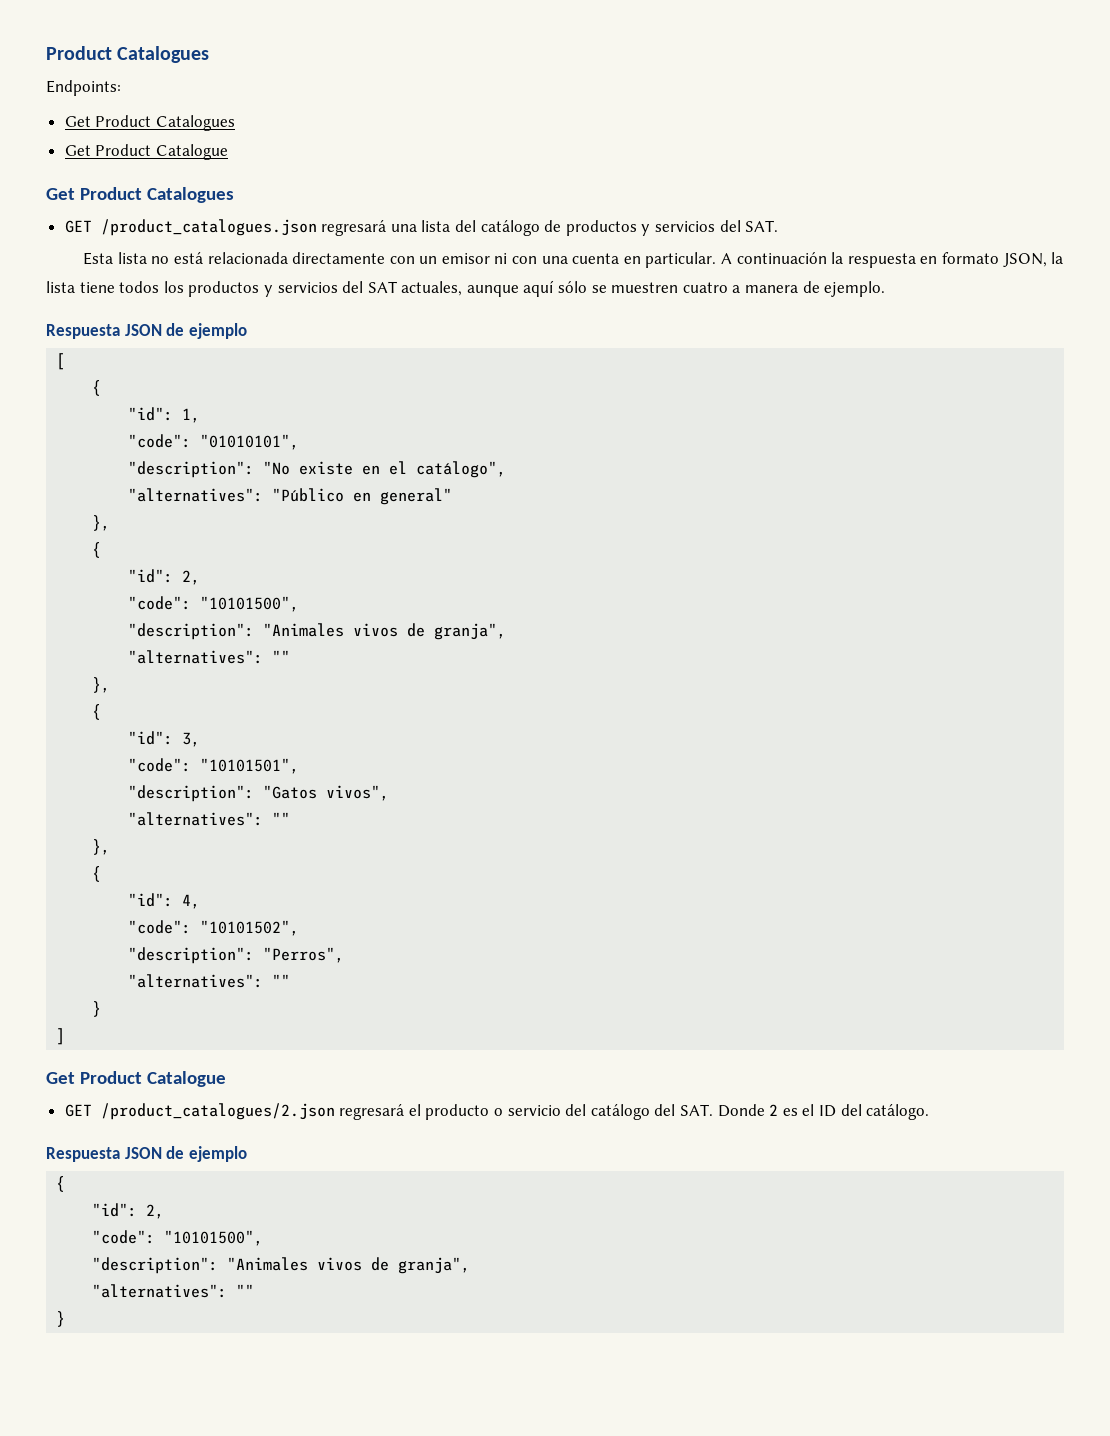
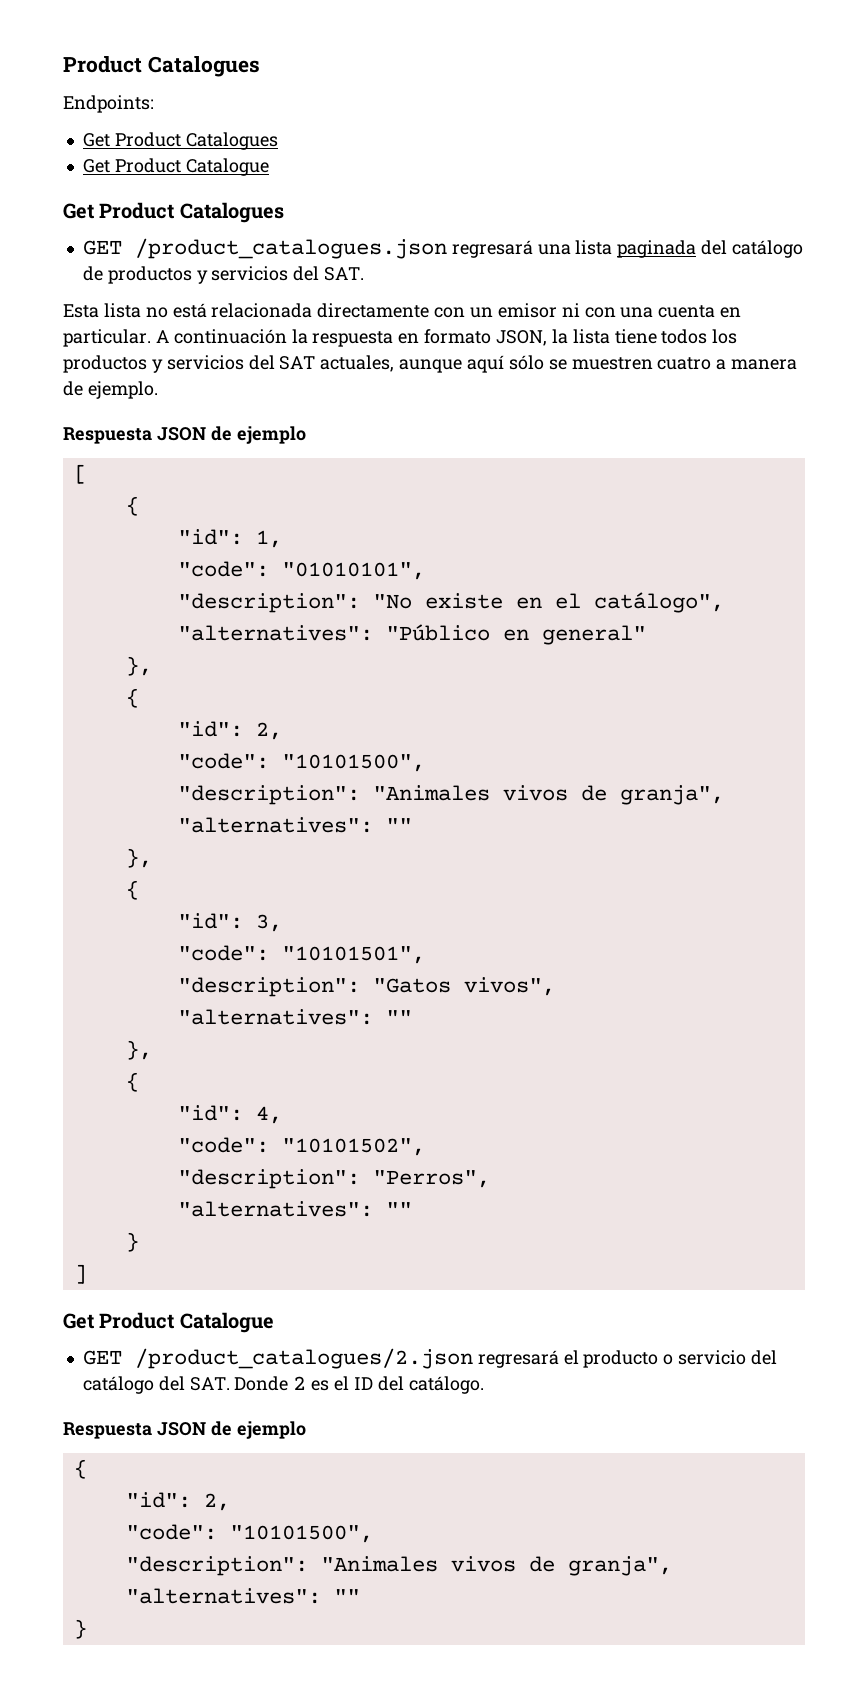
- GET /product_catalogues.json regresará una lista del catálogo de productos y servicios del SAT.
+ GET /product_catalogues.json regresará una lista paginada del catálogo de productos y servicios del SAT.

